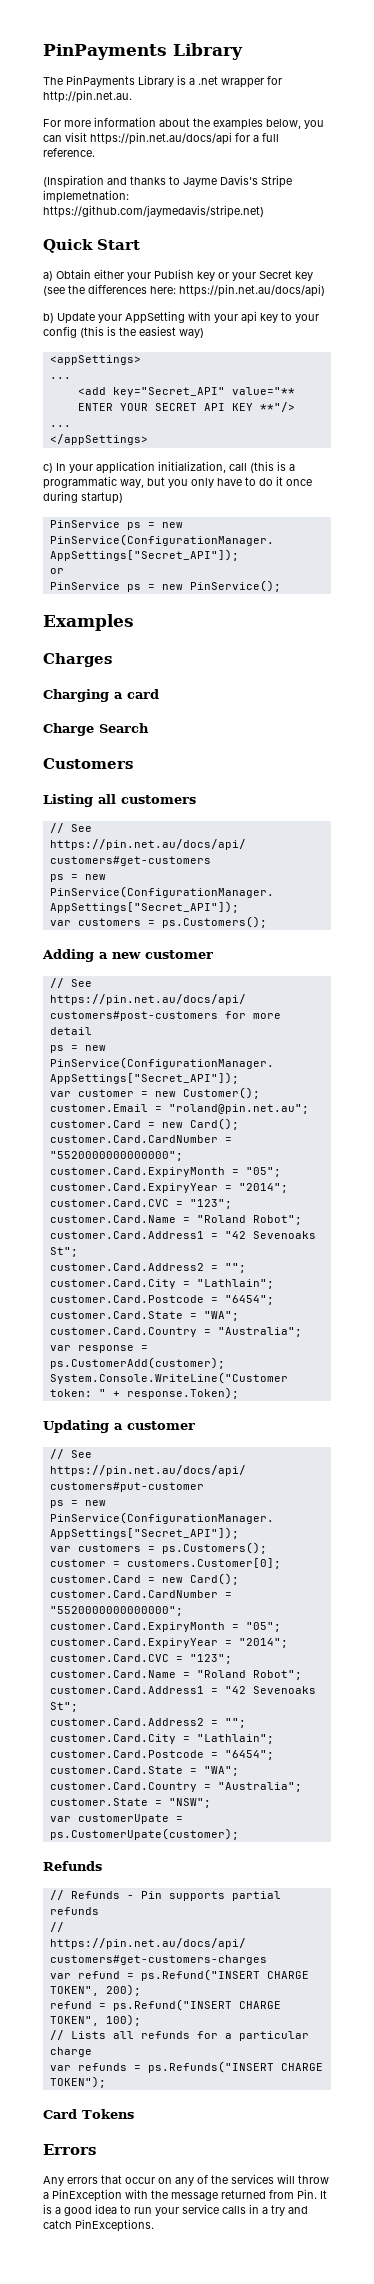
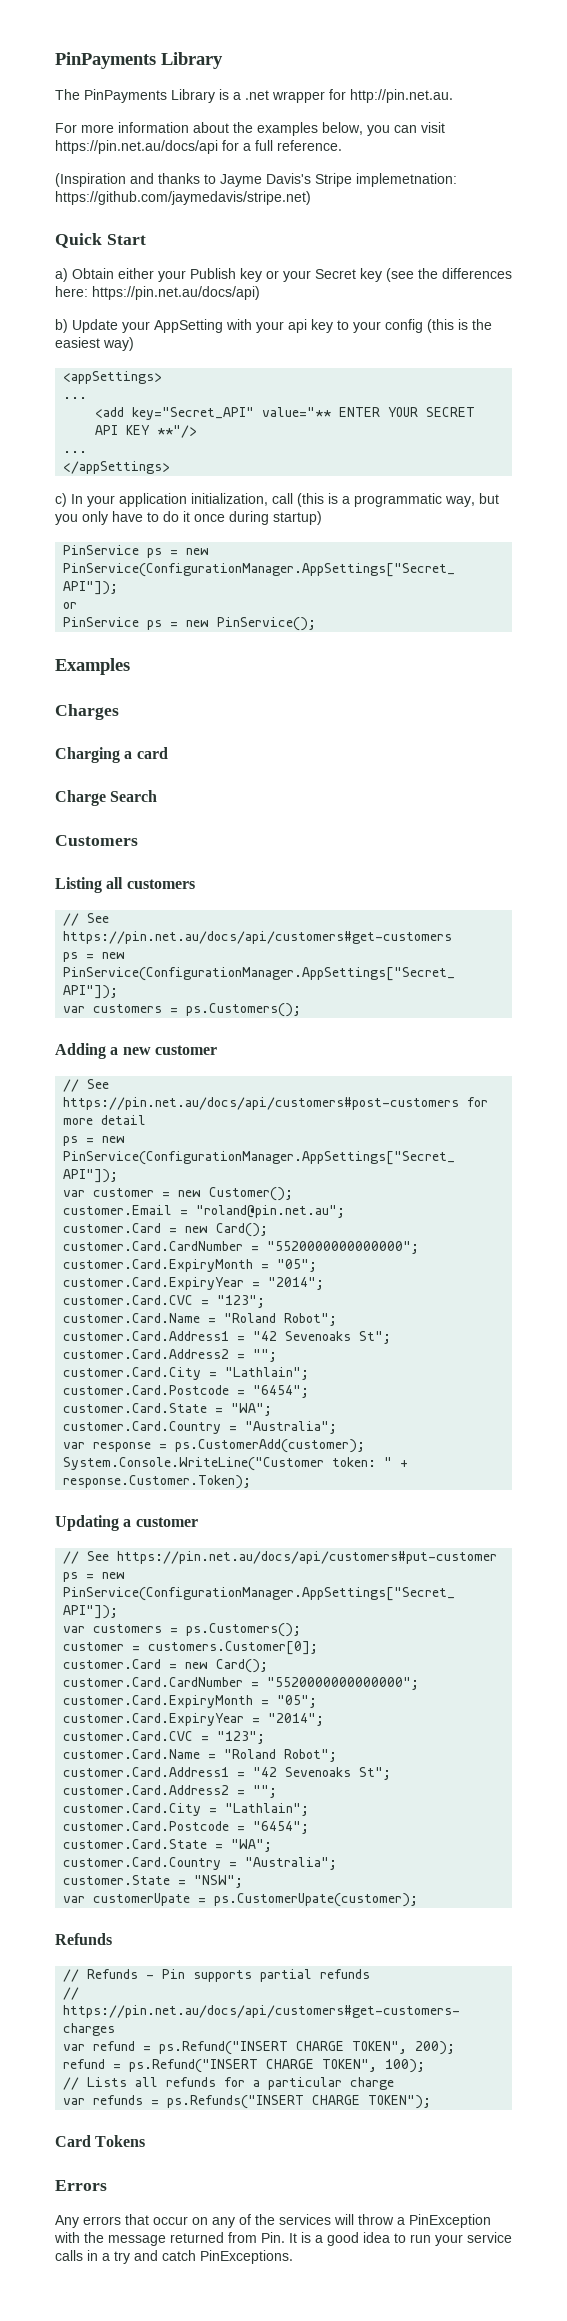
- System.Console.WriteLine("Customer token: " + response.Token);
+ System.Console.WriteLine("Customer token: " + response.Customer.Token);

